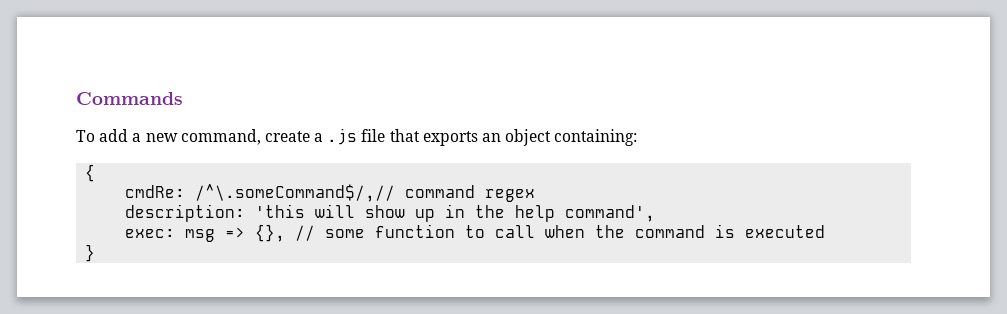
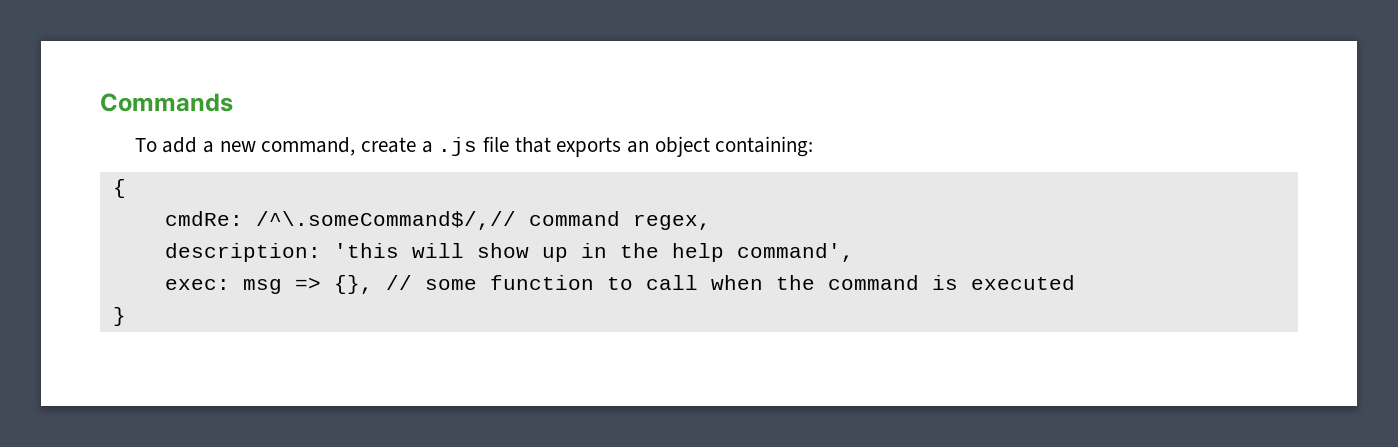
- cmdRe: /^\.someCommand$/,// command regex
+ cmdRe: /^\.someCommand$/,// command regex,

